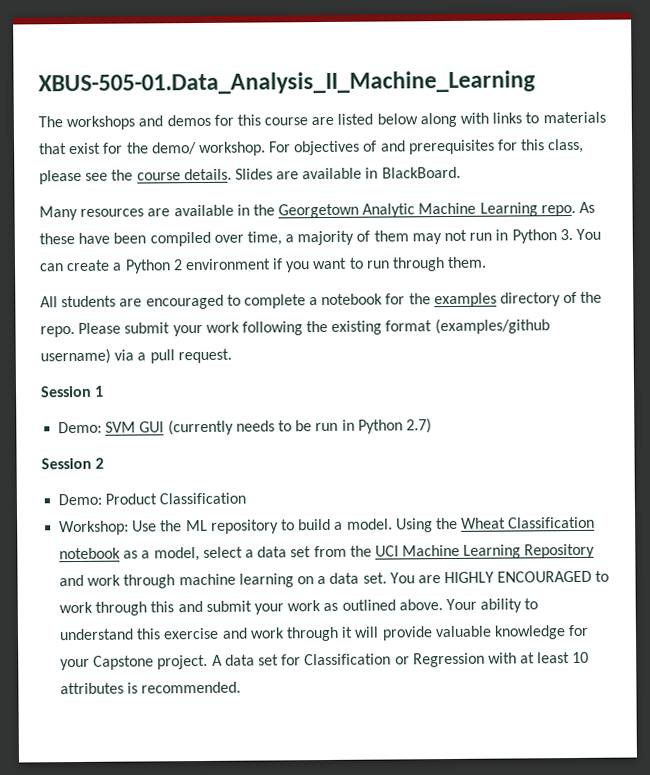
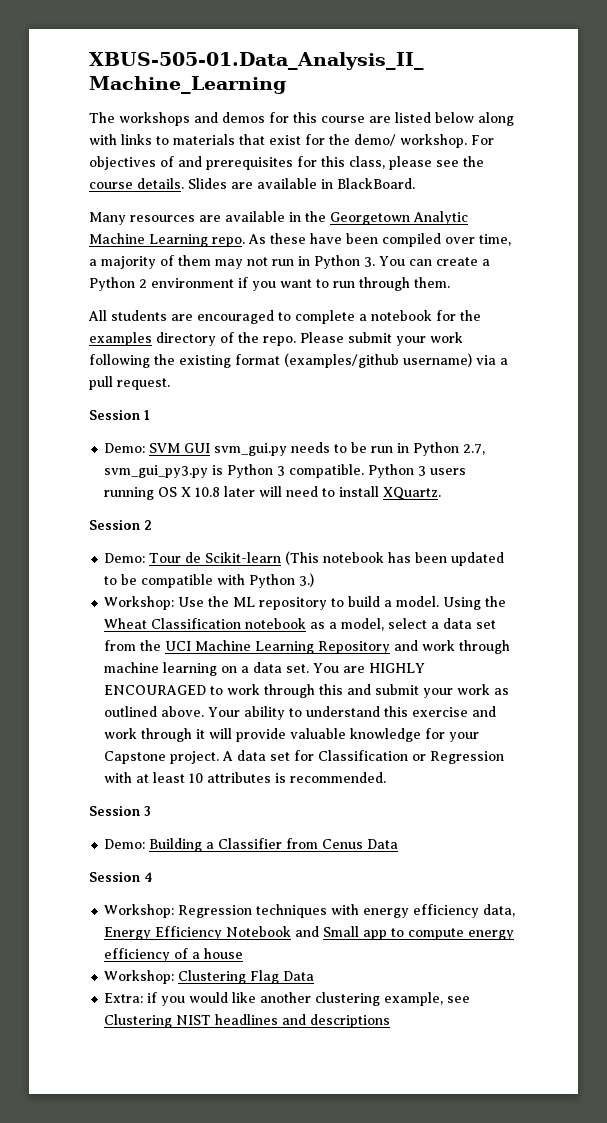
- Demo: SVM GUI (currently needs to be run in Python 2.7)
+ Demo: SVM GUI svm_gui.py needs to be run in Python 2.7, svm_gui_py3.py is Python 3 compatible. Python 3 users running OS X 10.8 later will need to install XQuartz.
  Session 2
- Demo: Product Classification
+ Demo: Tour de Scikit-learn (This notebook has been updated to be compatible with Python 3.)
+ Session 3
+ Demo: Building a Classifier from Cenus Data
+ Session 4
+ Workshop: Regression techniques with energy efficiency data, Energy Efficiency Notebook and Small app to compute energy efficiency of a house
+ Workshop: Clustering Flag Data
+ Extra: if you would like another clustering example, see Clustering NIST headlines and descriptions

